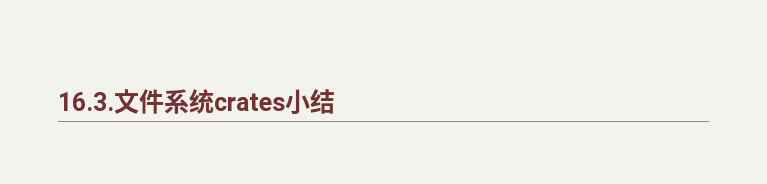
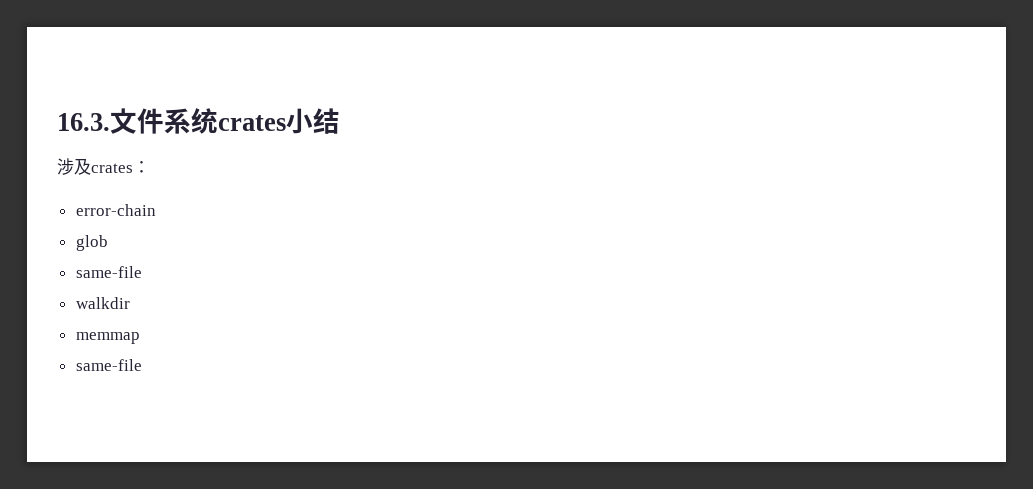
+ 涉及crates：
+ error-chain
+ glob
+ same-file
+ walkdir
+ memmap
+ same-file

